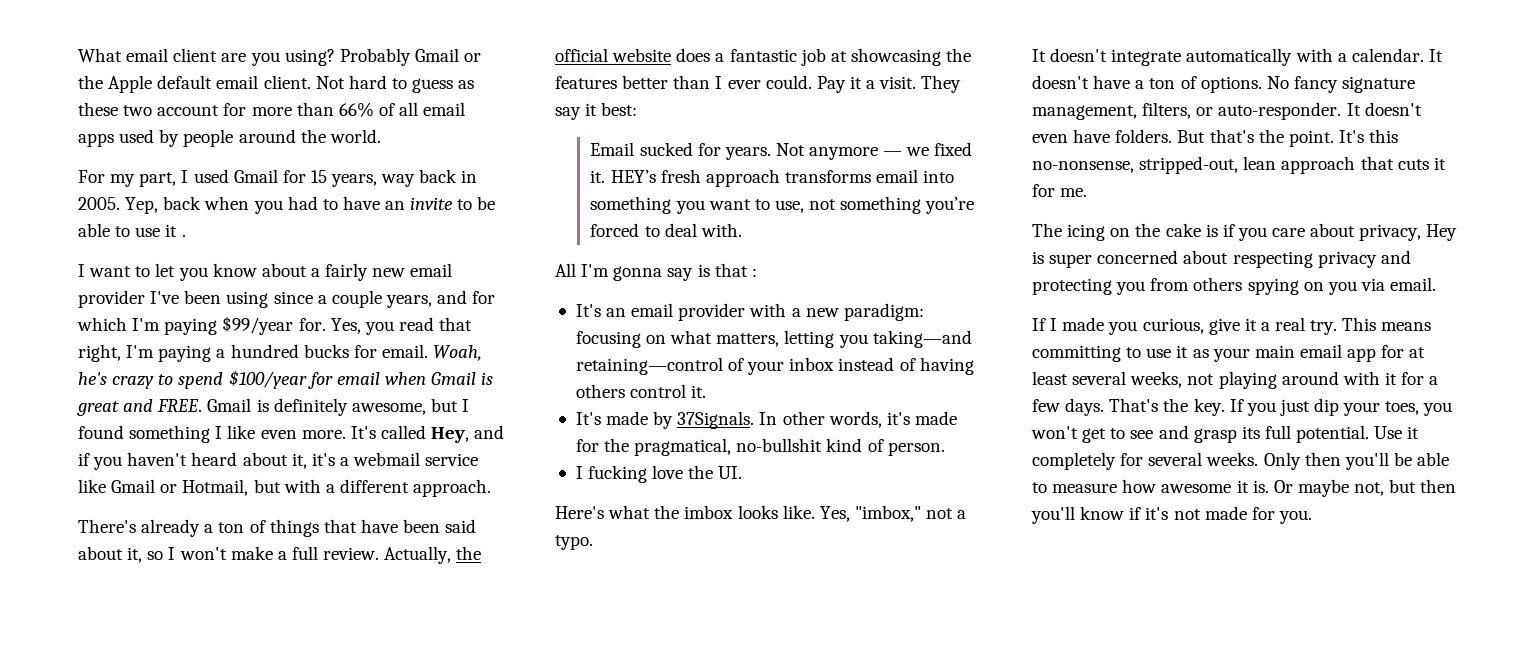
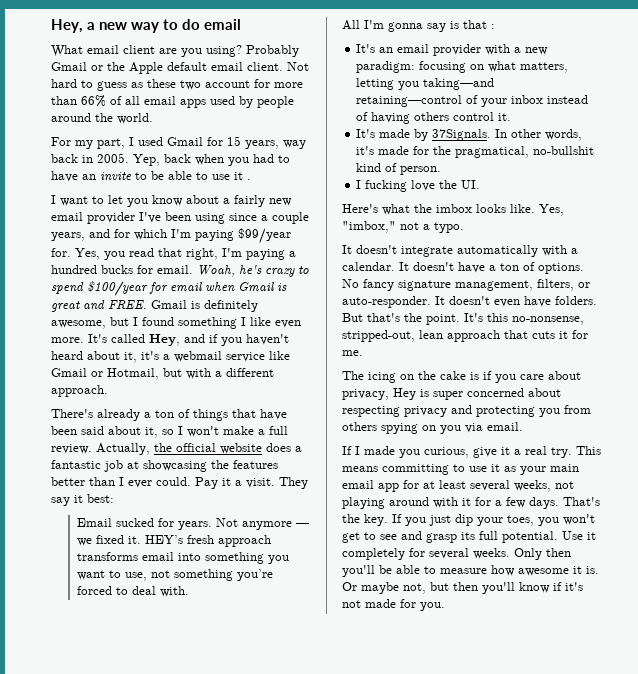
+ Hey, a new way to do email

